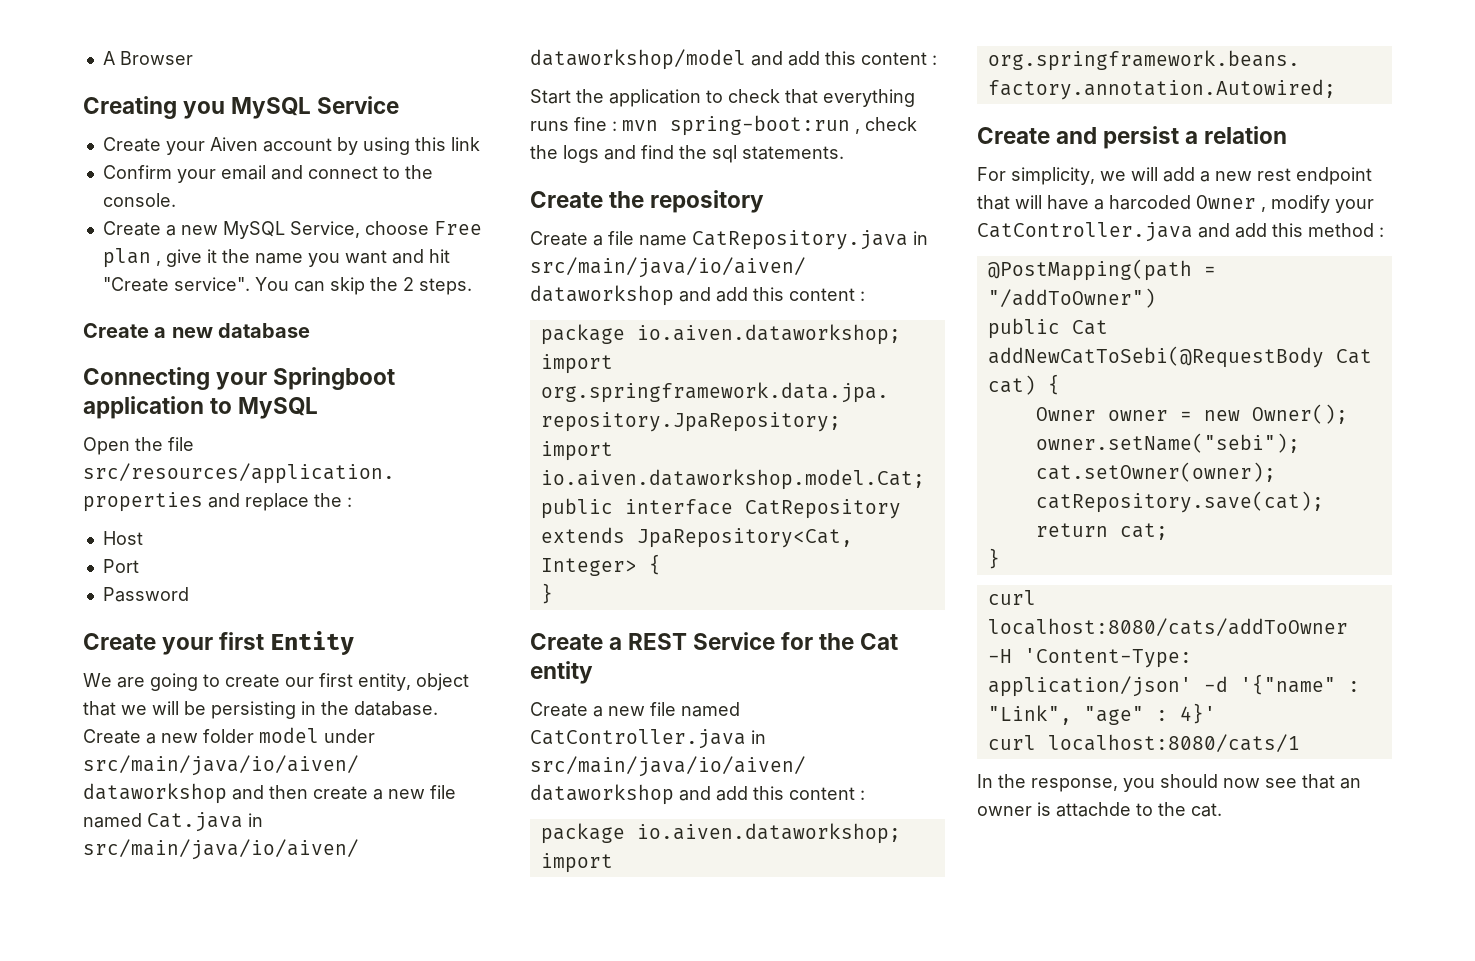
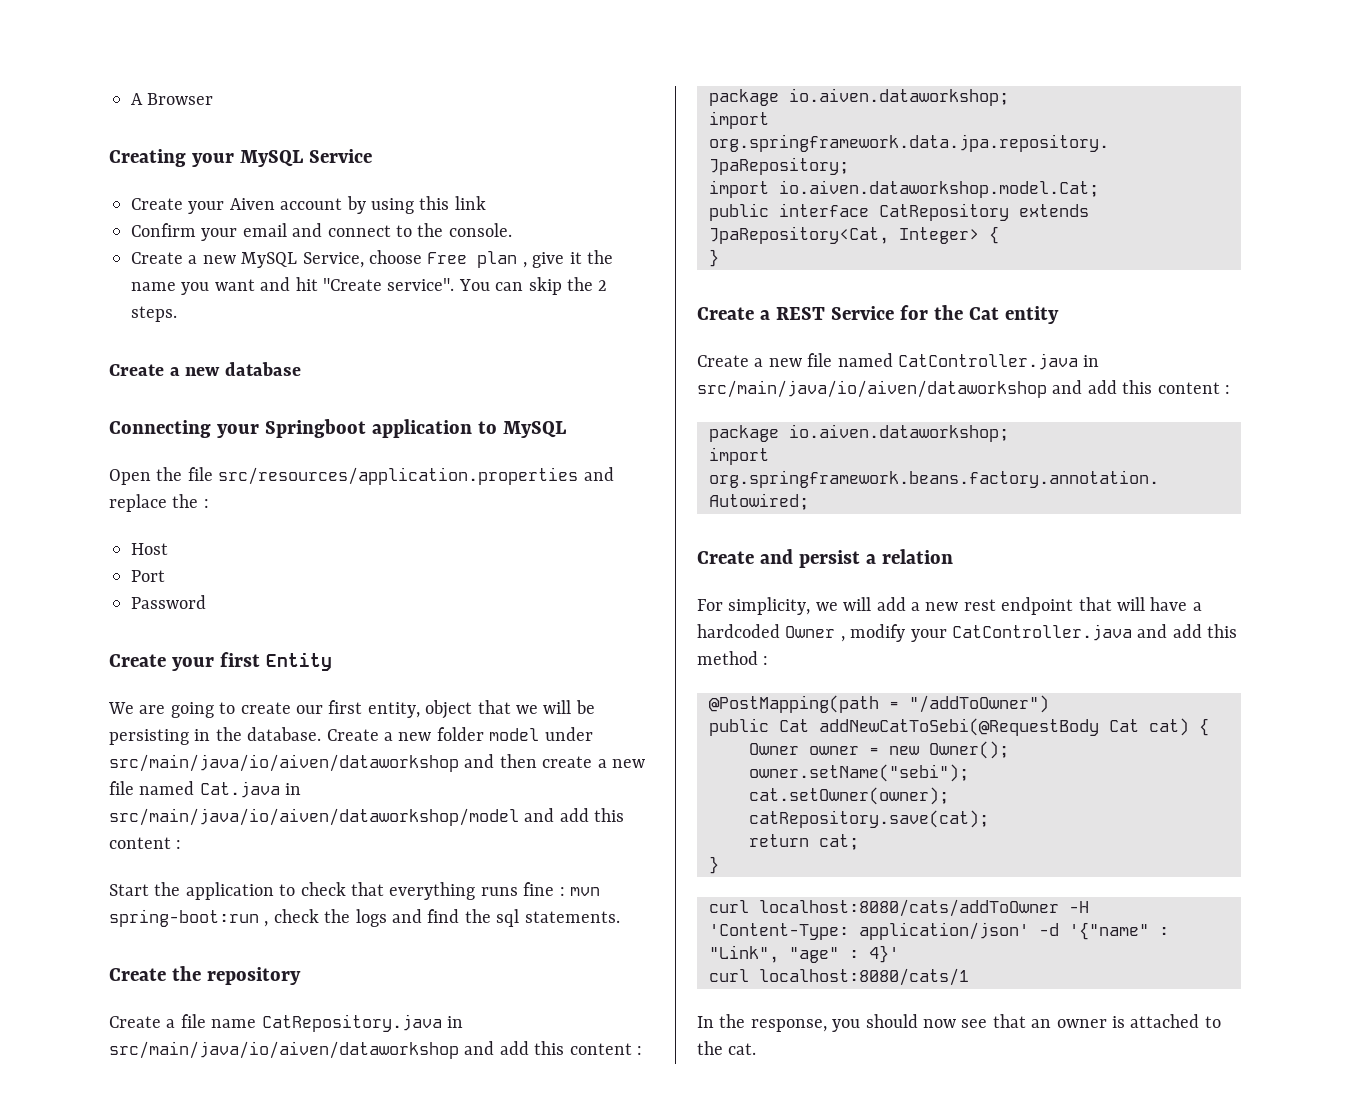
- Creating you MySQL Service
+ Creating your MySQL Service
- For simplicity, we will add a new rest endpoint that will have a harcoded Owner , modify your CatController.java and add this method :
+ For simplicity, we will add a new rest endpoint that will have a hardcoded Owner , modify your CatController.java and add this method :
- In the response, you should now see that an owner is attachde to the cat.
+ In the response, you should now see that an owner is attached to the cat.

